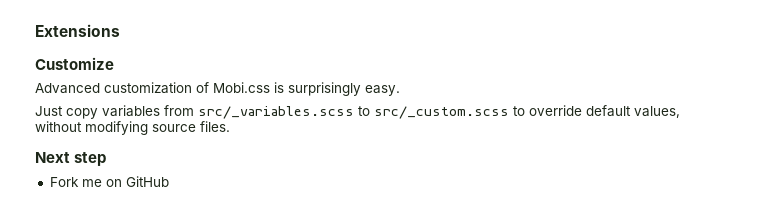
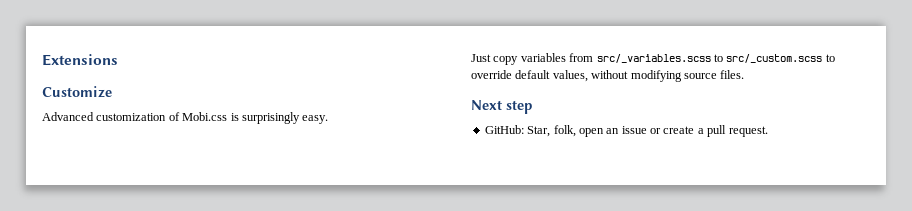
- Fork me on GitHub
+ GitHub: Star, folk, open an issue or create a pull request.

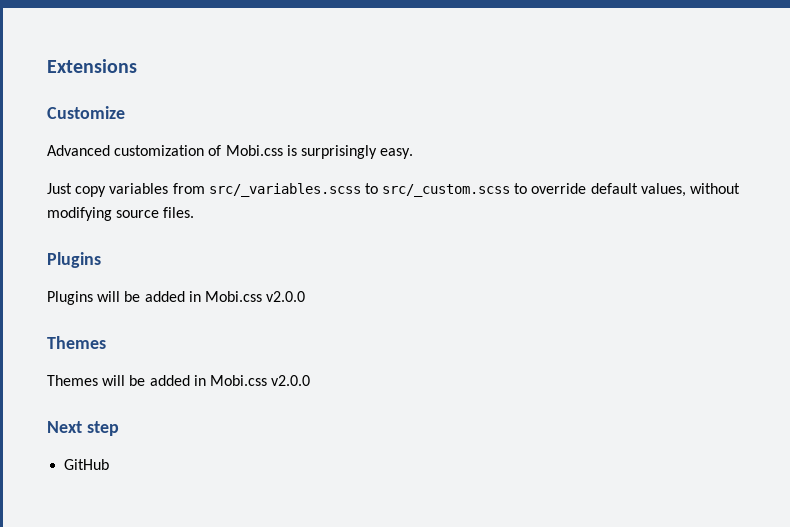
  Just copy variables from src/_variables.scss to src/_custom.scss to override default values, without modifying source files.
+ Plugins
+ Plugins will be added in Mobi.css v2.0.0
+ Themes
+ Themes will be added in Mobi.css v2.0.0
  Next step
- GitHub: Star, folk, open an issue or create a pull request.
+ GitHub

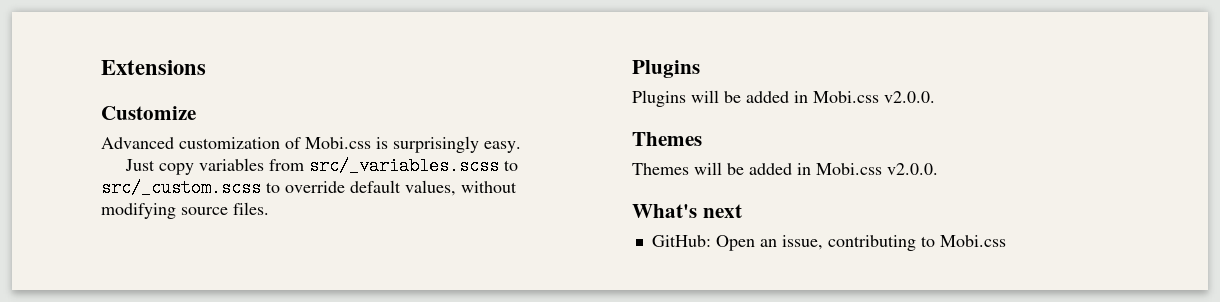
- Plugins will be added in Mobi.css v2.0.0
+ Plugins will be added in Mobi.css v2.0.0.
- Themes will be added in Mobi.css v2.0.0
- Next step
- GitHub
+ Themes will be added in Mobi.css v2.0.0.
+ What's next
+ GitHub: Open an issue, contributing to Mobi.css

